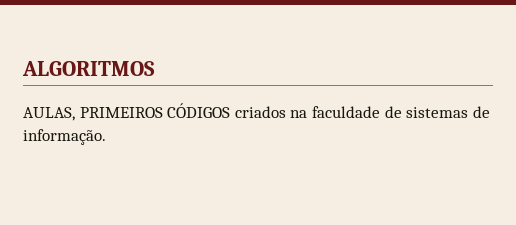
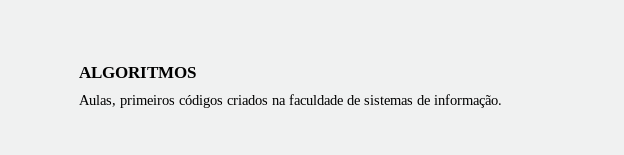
- AULAS, PRIMEIROS CÓDIGOS criados na faculdade de sistemas de informação.
+ Aulas, primeiros códigos criados na faculdade de sistemas de informação.

